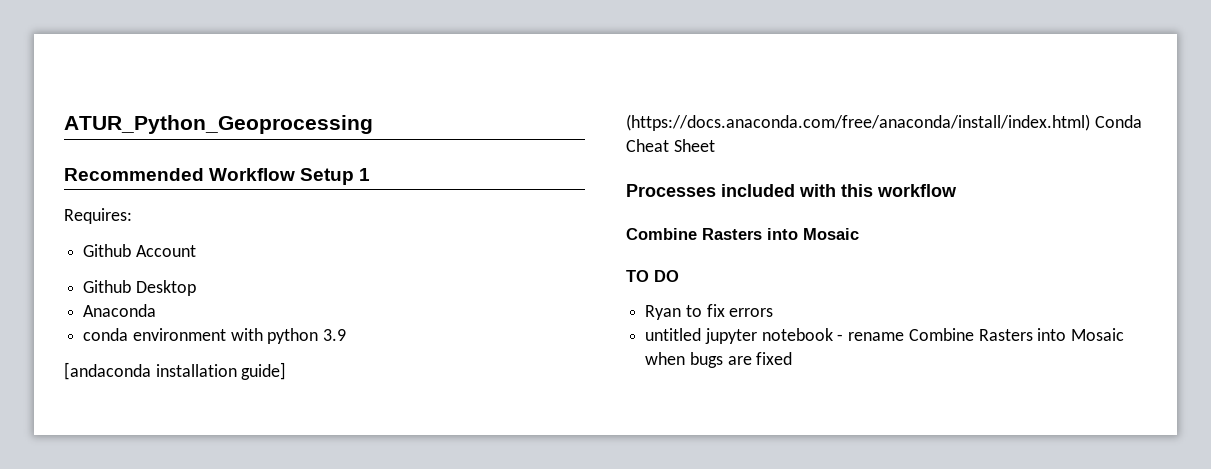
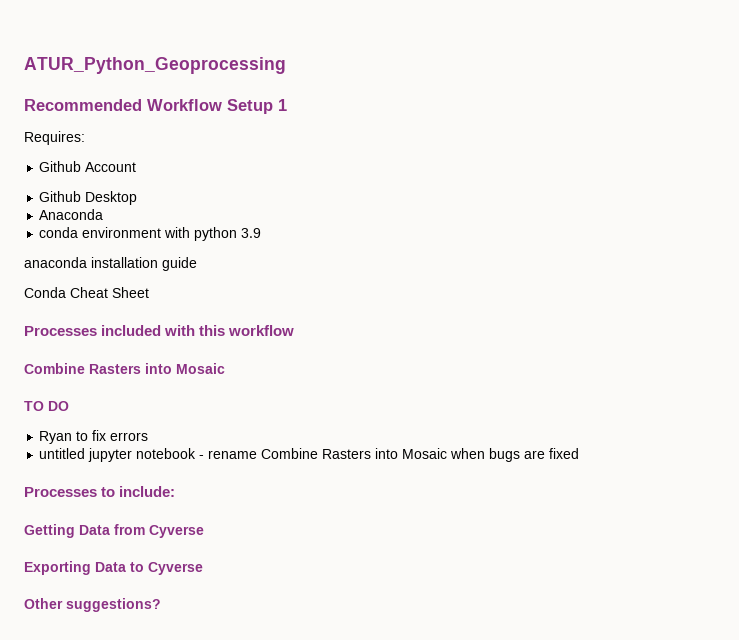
- [andaconda installation guide] (https://docs.anaconda.com/free/anaconda/install/index.html) Conda Cheat Sheet
+ anaconda installation guide
+ Conda Cheat Sheet
+ Processes to include:
+ Getting Data from Cyverse
+ Exporting Data to Cyverse
+ Other suggestions?

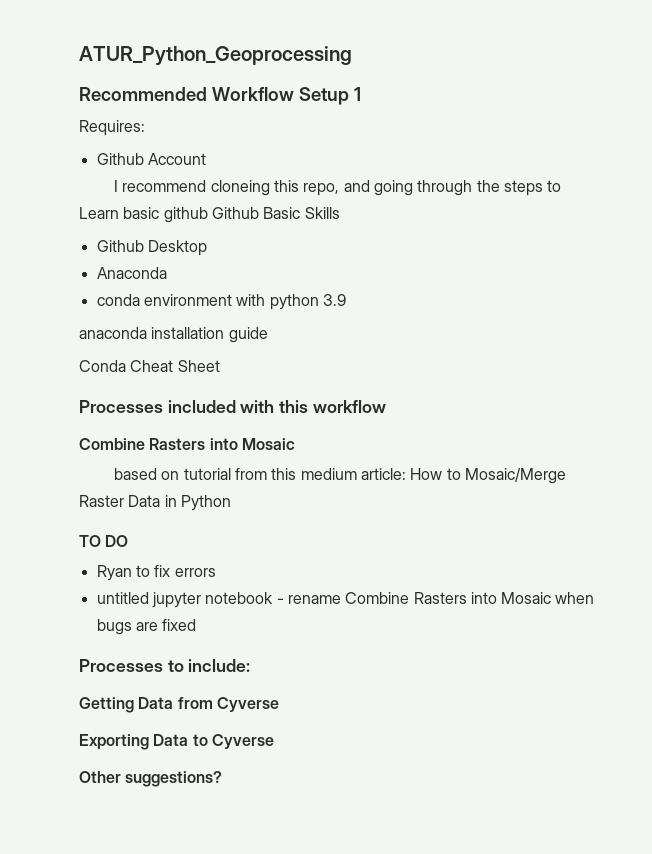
+ I recommend cloneing this repo, and going through the steps to Learn basic github Github Basic Skills
+ based on tutorial from this medium article: How to Mosaic/Merge Raster Data in Python

